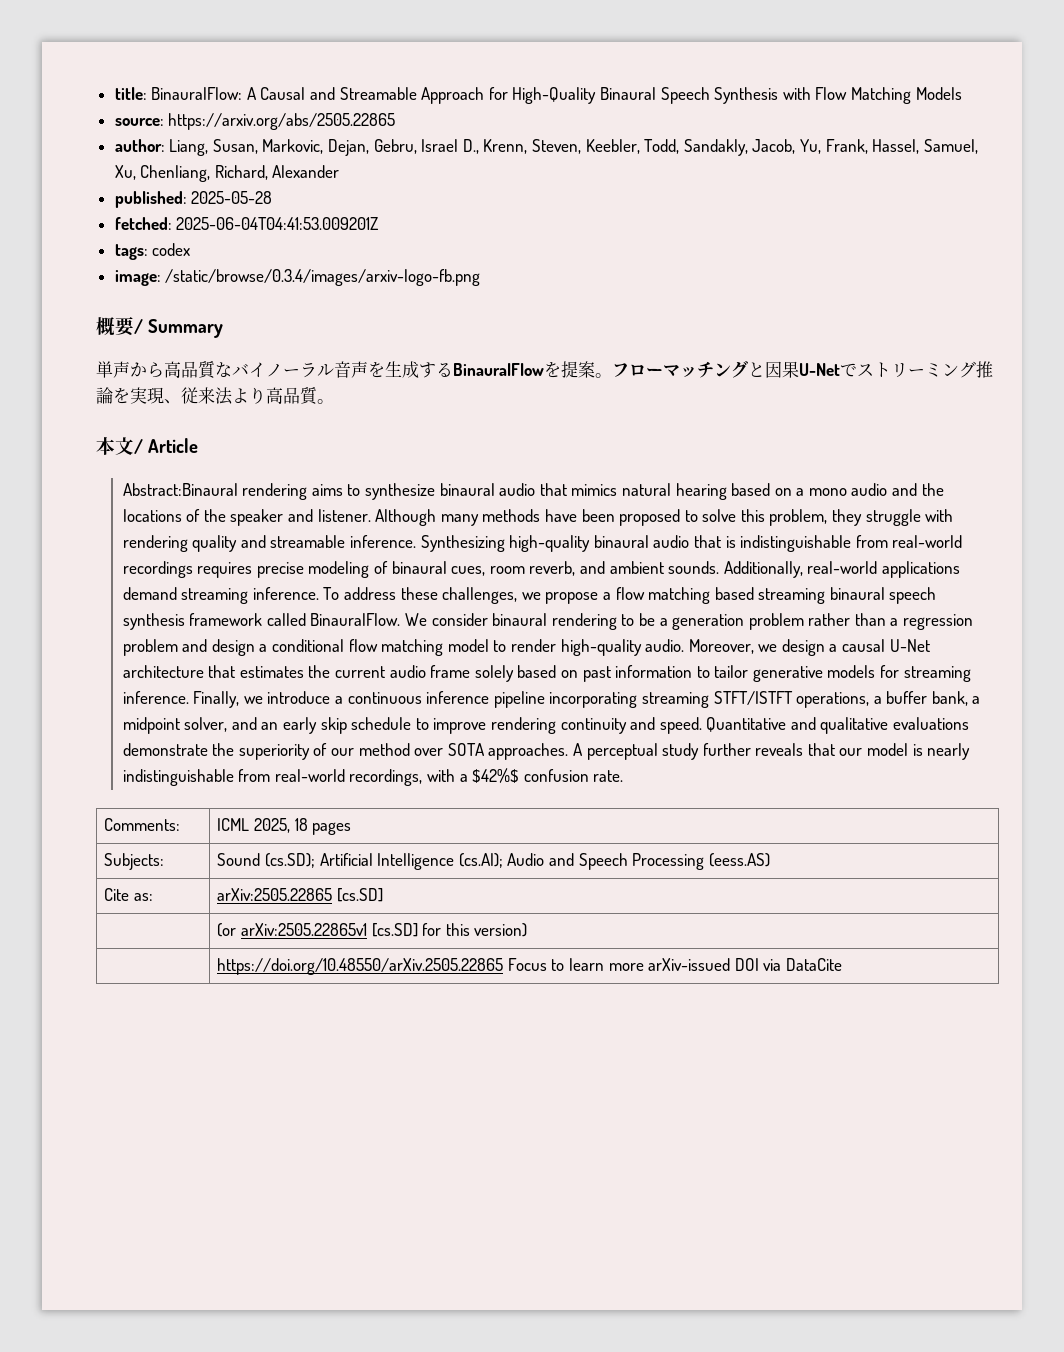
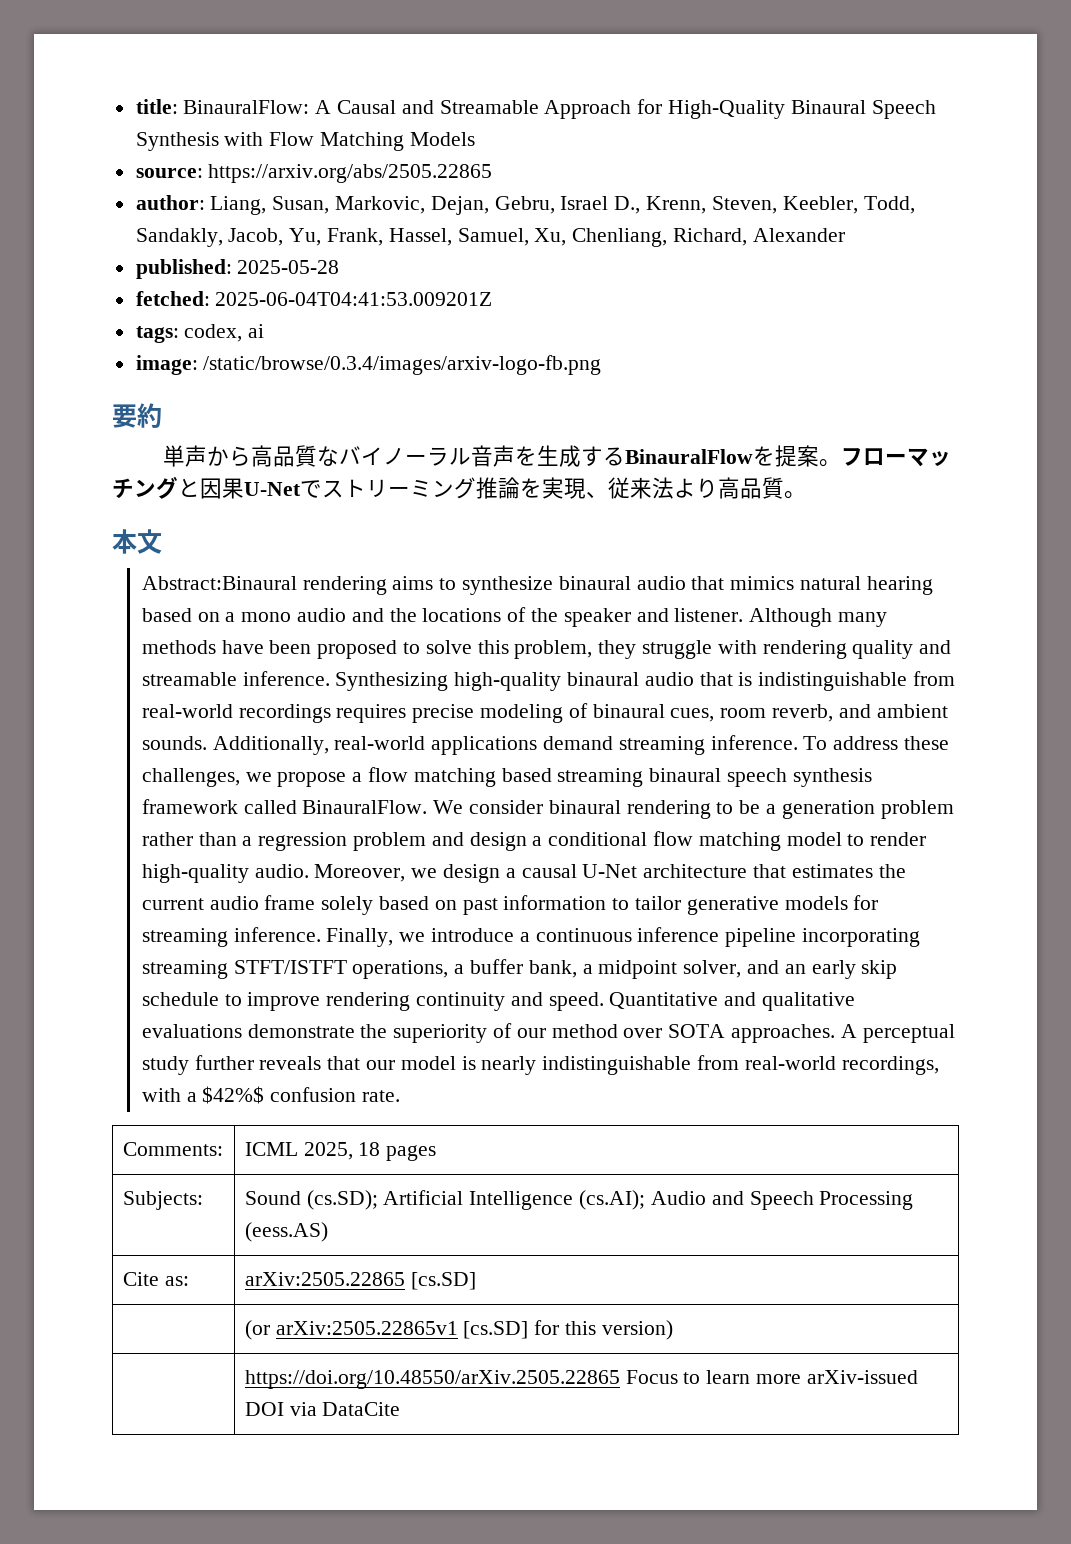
- tags: codex
+ tags: codex, ai
- 概要/ Summary
+ 要約
- 本文/ Article
+ 本文

